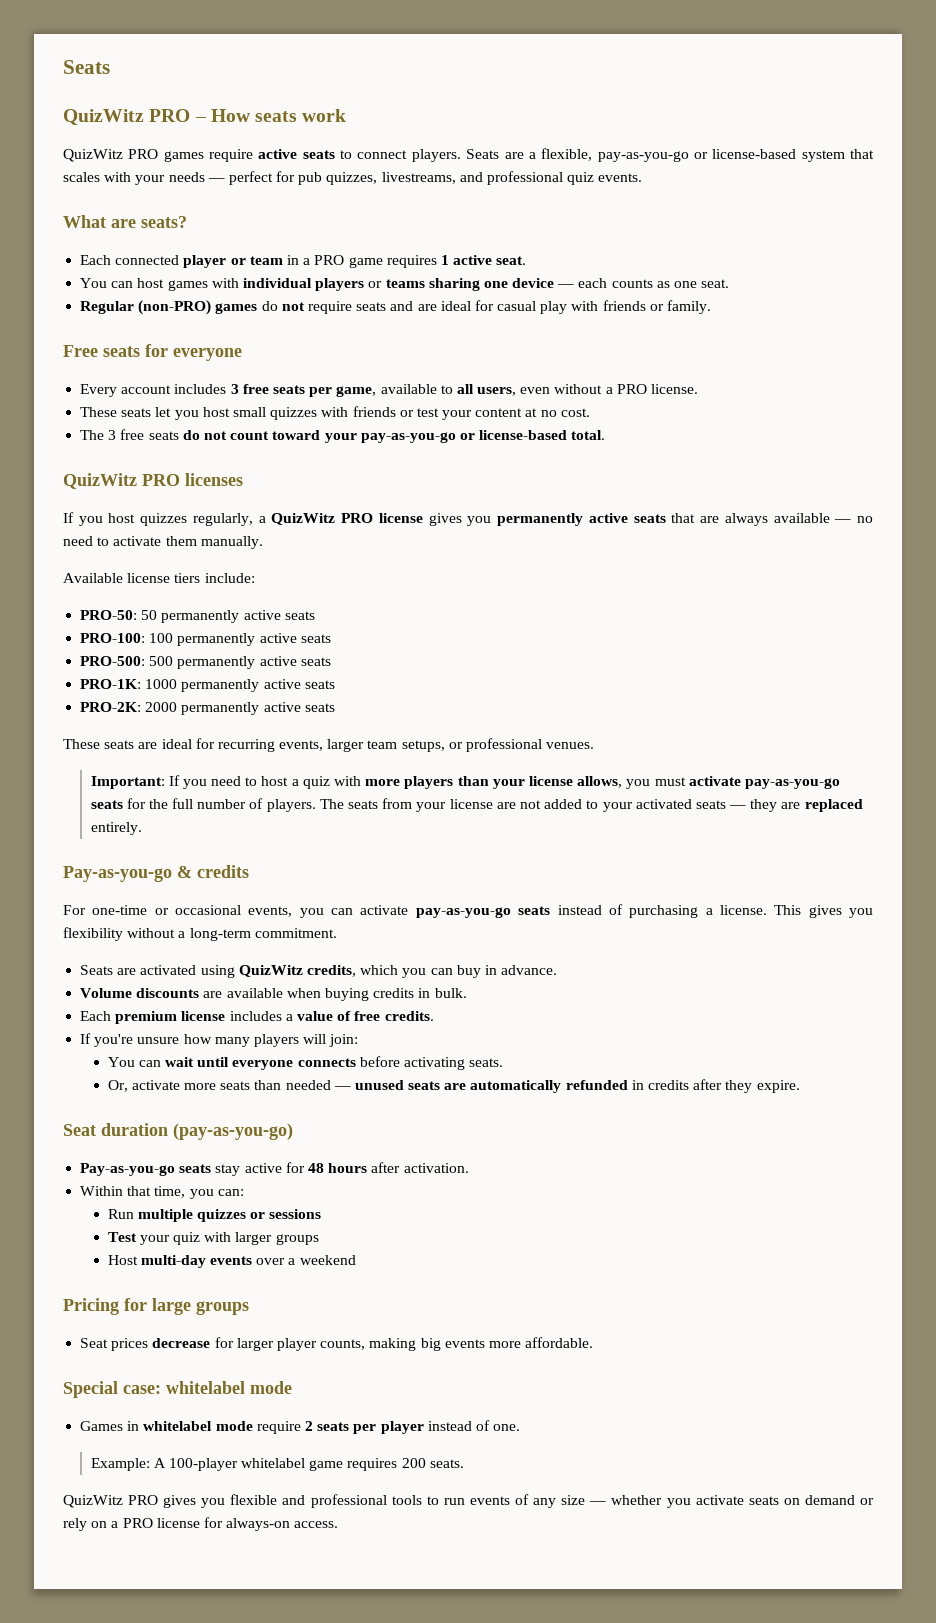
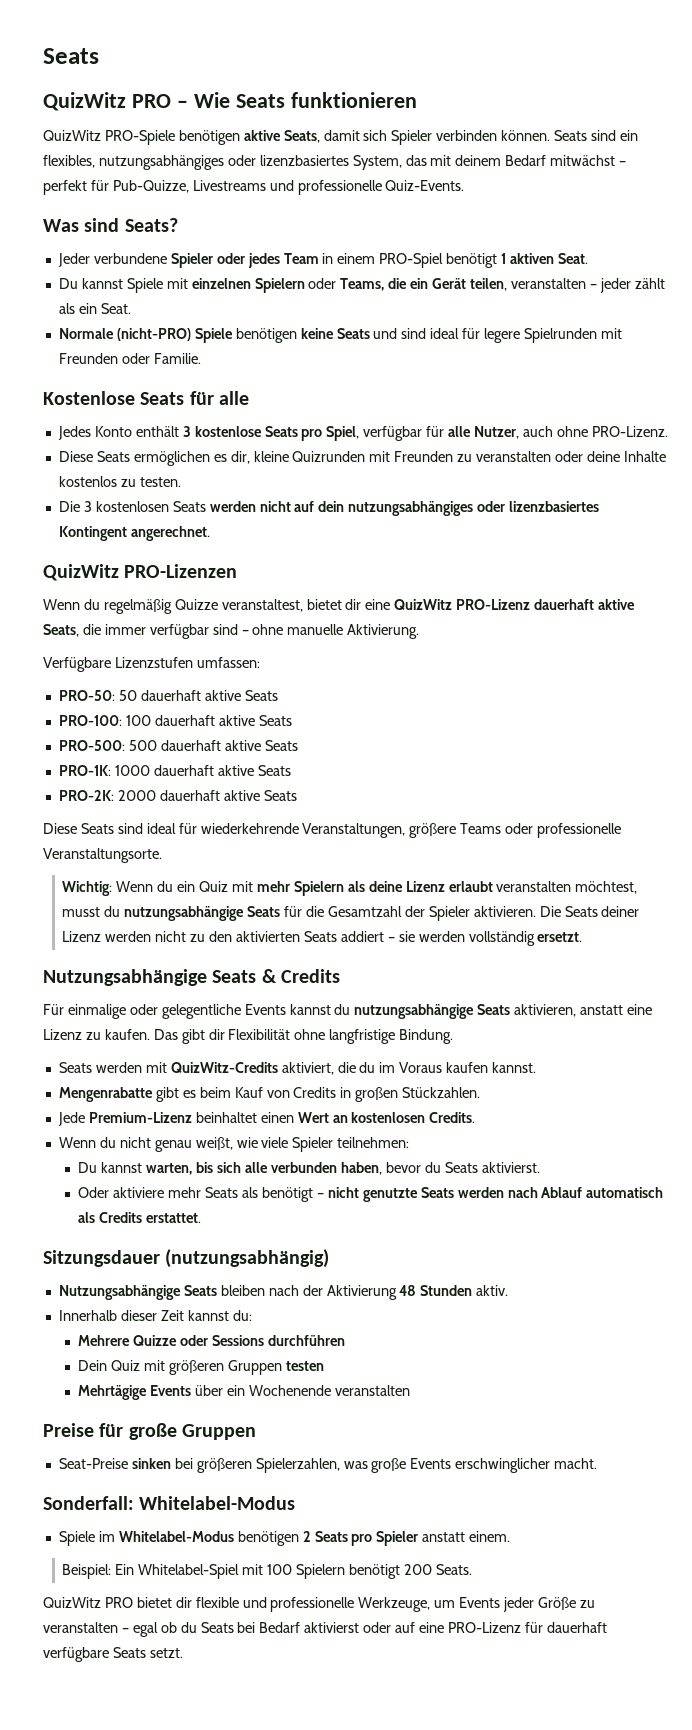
- QuizWitz PRO – How seats work
- QuizWitz PRO games require active seats to connect players. Seats are a flexible, pay-as-you-go or license-based system that scales with your needs — perfect for pub quizzes, livestreams, and professional quiz events.
- What are seats?
- Each connected player or team in a PRO game requires 1 active seat.
- You can host games with individual players or teams sharing one device — each counts as one seat.
- Regular (non-PRO) games do not require seats and are ideal for casual play with friends or family.
- Free seats for everyone
- Every account includes 3 free seats per game, available to all users, even without a PRO license.
- These seats let you host small quizzes with friends or test your content at no cost.
- The 3 free seats do not count toward your pay-as-you-go or license-based total.
- QuizWitz PRO licenses
- If you host quizzes regularly, a QuizWitz PRO license gives you permanently active seats that are always available — no need to activate them manually.
- Available license tiers include:
- PRO-50: 50 permanently active seats
- PRO-100: 100 permanently active seats
- PRO-500: 500 permanently active seats
- PRO-1K: 1000 permanently active seats
- PRO-2K: 2000 permanently active seats
- These seats are ideal for recurring events, larger team setups, or professional venues.
- Important: If you need to host a quiz with more players than your license allows, you must activate pay-as-you-go seats for the full number of players. The seats from your license are not added to your activated seats — they are replaced entirely.
- Pay-as-you-go & credits
- For one-time or occasional events, you can activate pay-as-you-go seats instead of purchasing a license. This gives you flexibility without a long-term commitment.
- Seats are activated using QuizWitz credits, which you can buy in advance.
- Volume discounts are available when buying credits in bulk.
- Each premium license includes a value of free credits.
- If you're unsure how many players will join:
- You can wait until everyone connects before activating seats.
- Or, activate more seats than needed — unused seats are automatically refunded in credits after they expire.
- Seat duration (pay-as-you-go)
- Pay-as-you-go seats stay active for 48 hours after activation.
- Within that time, you can:
- Run multiple quizzes or sessions
- Test your quiz with larger groups
- Host multi-day events over a weekend
- Pricing for large groups
- Seat prices decrease for larger player counts, making big events more affordable.
- Special case: whitelabel mode
- Games in whitelabel mode require 2 seats per player instead of one.
- Example: A 100-player whitelabel game requires 200 seats.
- QuizWitz PRO gives you flexible and professional tools to run events of any size — whether you activate seats on demand or rely on a PRO license for always-on access.
+ QuizWitz PRO – Wie Seats funktionieren
+ QuizWitz PRO-Spiele benötigen aktive Seats, damit sich Spieler verbinden können. Seats sind ein flexibles, nutzungsabhängiges oder lizenzbasiertes System, das mit deinem Bedarf mitwächst – perfekt für Pub-Quizze, Livestreams und professionelle Quiz-Events.
+ Was sind Seats?
+ Jeder verbundene Spieler oder jedes Team in einem PRO-Spiel benötigt 1 aktiven Seat.
+ Du kannst Spiele mit einzelnen Spielern oder Teams, die ein Gerät teilen, veranstalten – jeder zählt als ein Seat.
+ Normale (nicht-PRO) Spiele benötigen keine Seats und sind ideal für legere Spielrunden mit Freunden oder Familie.
+ Kostenlose Seats für alle
+ Jedes Konto enthält 3 kostenlose Seats pro Spiel, verfügbar für alle Nutzer, auch ohne PRO-Lizenz.
+ Diese Seats ermöglichen es dir, kleine Quizrunden mit Freunden zu veranstalten oder deine Inhalte kostenlos zu testen.
+ Die 3 kostenlosen Seats werden nicht auf dein nutzungsabhängiges oder lizenzbasiertes Kontingent angerechnet.
+ QuizWitz PRO-Lizenzen
+ Wenn du regelmäßig Quizze veranstaltest, bietet dir eine QuizWitz PRO-Lizenz dauerhaft aktive Seats, die immer verfügbar sind – ohne manuelle Aktivierung.
+ Verfügbare Lizenzstufen umfassen:
+ PRO-50: 50 dauerhaft aktive Seats
+ PRO-100: 100 dauerhaft aktive Seats
+ PRO-500: 500 dauerhaft aktive Seats
+ PRO-1K: 1000 dauerhaft aktive Seats
+ PRO-2K: 2000 dauerhaft aktive Seats
+ Diese Seats sind ideal für wiederkehrende Veranstaltungen, größere Teams oder professionelle Veranstaltungsorte.
+ Wichtig: Wenn du ein Quiz mit mehr Spielern als deine Lizenz erlaubt veranstalten möchtest, musst du nutzungsabhängige Seats für die Gesamtzahl der Spieler aktivieren. Die Seats deiner Lizenz werden nicht zu den aktivierten Seats addiert – sie werden vollständig ersetzt.
+ Nutzungsabhängige Seats & Credits
+ Für einmalige oder gelegentliche Events kannst du nutzungsabhängige Seats aktivieren, anstatt eine Lizenz zu kaufen. Das gibt dir Flexibilität ohne langfristige Bindung.
+ Seats werden mit QuizWitz-Credits aktiviert, die du im Voraus kaufen kannst.
+ Mengenrabatte gibt es beim Kauf von Credits in großen Stückzahlen.
+ Jede Premium-Lizenz beinhaltet einen Wert an kostenlosen Credits.
+ Wenn du nicht genau weißt, wie viele Spieler teilnehmen:
+ Du kannst warten, bis sich alle verbunden haben, bevor du Seats aktivierst.
+ Oder aktiviere mehr Seats als benötigt – nicht genutzte Seats werden nach Ablauf automatisch als Credits erstattet.
+ Sitzungsdauer (nutzungsabhängig)
+ Nutzungsabhängige Seats bleiben nach der Aktivierung 48 Stunden aktiv.
+ Innerhalb dieser Zeit kannst du:
+ Mehrere Quizze oder Sessions durchführen
+ Dein Quiz mit größeren Gruppen testen
+ Mehrtägige Events über ein Wochenende veranstalten
+ Preise für große Gruppen
+ Seat-Preise sinken bei größeren Spielerzahlen, was große Events erschwinglicher macht.
+ Sonderfall: Whitelabel-Modus
+ Spiele im Whitelabel-Modus benötigen 2 Seats pro Spieler anstatt einem.
+ Beispiel: Ein Whitelabel-Spiel mit 100 Spielern benötigt 200 Seats.
+ QuizWitz PRO bietet dir flexible und professionelle Werkzeuge, um Events jeder Größe zu veranstalten – egal ob du Seats bei Bedarf aktivierst oder auf eine PRO-Lizenz für dauerhaft verfügbare Seats setzt.

